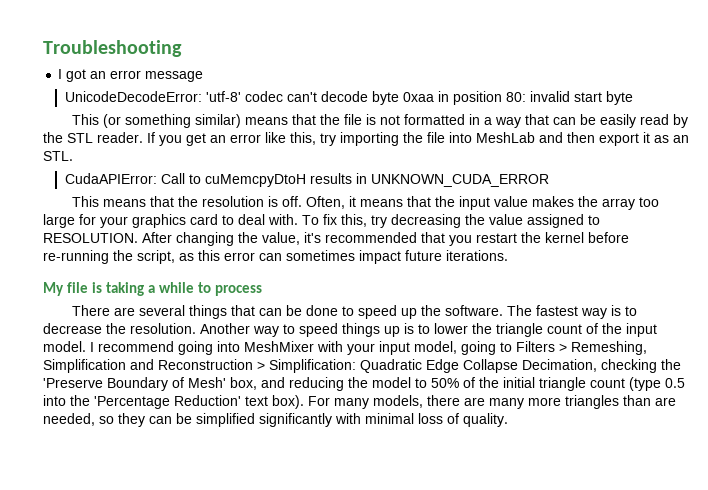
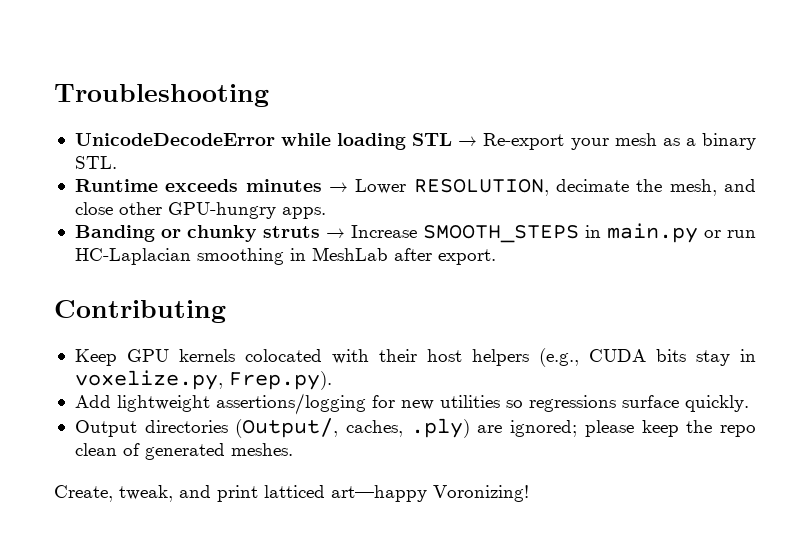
- I got an error message
- UnicodeDecodeError: 'utf-8' codec can't decode byte 0xaa in position 80: invalid start byte
- This (or something similar) means that the file is not formatted in a way that can be easily read by the STL reader. If you get an error like this, try importing the file into MeshLab and then export it as an STL.
- CudaAPIError: Call to cuMemcpyDtoH results in UNKNOWN_CUDA_ERROR
- This means that the resolution is off. Often, it means that the input value makes the array too large for your graphics card to deal with. To fix this, try decreasing the value assigned to RESOLUTION. After changing the value, it's recommended that you restart the kernel before re-running the script, as this error can sometimes impact future iterations.
- My file is taking a while to process
- There are several things that can be done to speed up the software. The fastest way is to decrease the resolution. Another way to speed things up is to lower the triangle count of the input model. I recommend going into MeshMixer with your input model, going to Filters > Remeshing, Simplification and Reconstruction > Simplification: Quadratic Edge Collapse Decimation, checking the 'Preserve Boundary of Mesh' box, and reducing the model to 50% of the initial triangle count (type 0.5 into the 'Percentage Reduction' text box). For many models, there are many more triangles than are needed, so they can be simplified significantly with minimal loss of quality.
+ UnicodeDecodeError while loading STL → Re-export your mesh as a binary STL.
+ Runtime exceeds minutes → Lower RESOLUTION, decimate the mesh, and close other GPU-hungry apps.
+ Banding or chunky struts → Increase SMOOTH_STEPS in main.py or run HC-Laplacian smoothing in MeshLab after export.
+ Contributing
+ Keep GPU kernels colocated with their host helpers (e.g., CUDA bits stay in voxelize.py, Frep.py).
+ Add lightweight assertions/logging for new utilities so regressions surface quickly.
+ Output directories (Output/, caches, .ply) are ignored; please keep the repo clean of generated meshes.
+ Create, tweak, and print latticed art—happy Voronizing!

